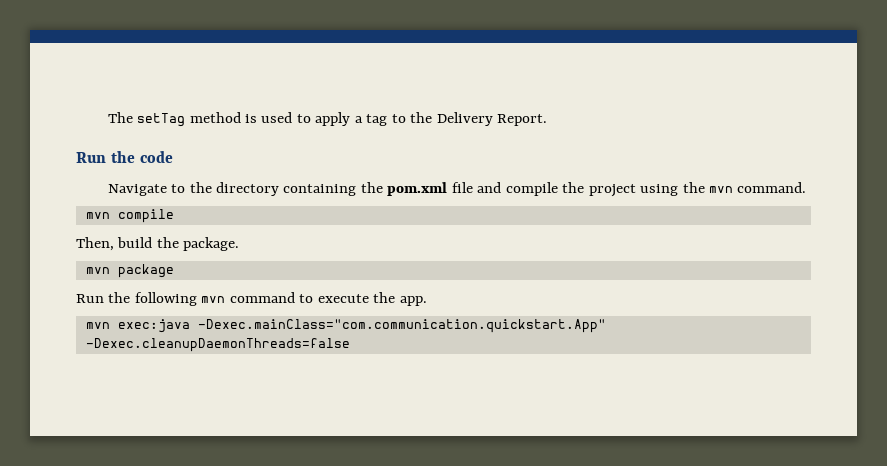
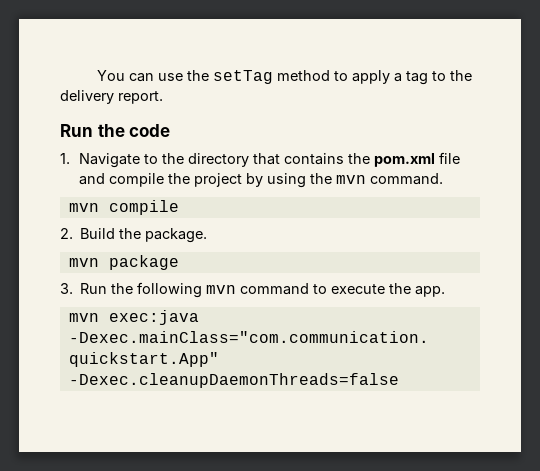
- The setTag method is used to apply a tag to the Delivery Report.
+ You can use the setTag method to apply a tag to the delivery report.
- Navigate to the directory containing the pom.xml file and compile the project using the mvn command.
+ 1. Navigate to the directory that contains the pom.xml file and compile the project by using the mvn command.
- Then, build the package.
+ 2. Build the package.
- Run the following mvn command to execute the app.
+ 3. Run the following mvn command to execute the app.

